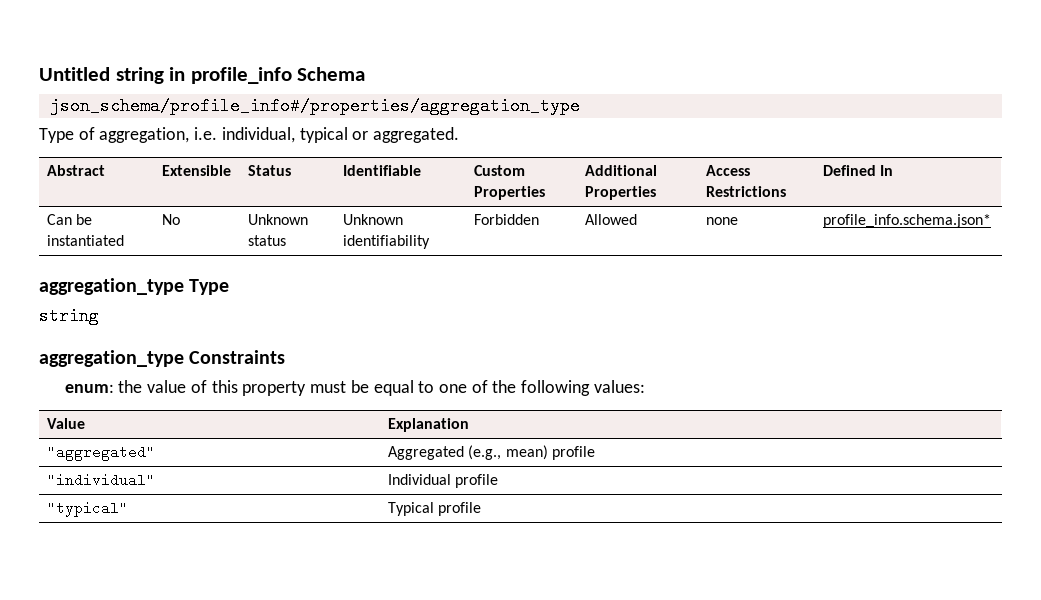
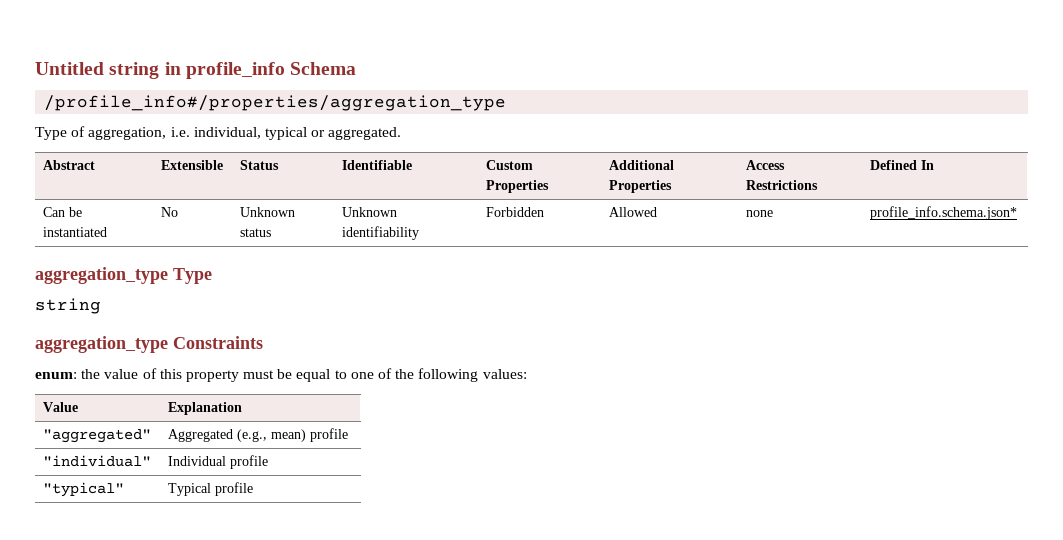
- json_schema/profile_info#/properties/aggregation_type
+ /profile_info#/properties/aggregation_type

